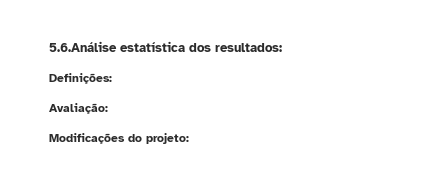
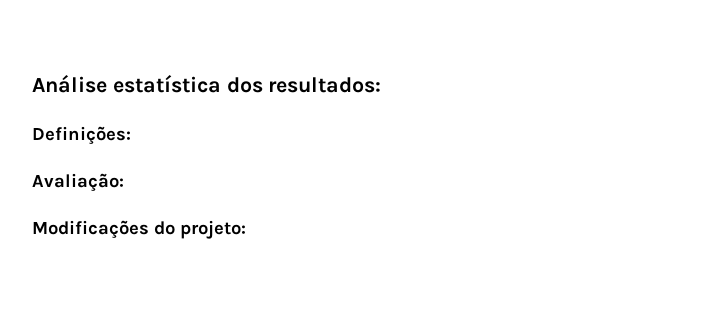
- 5.6.Análise estatística dos resultados:
+ Análise estatística dos resultados:

